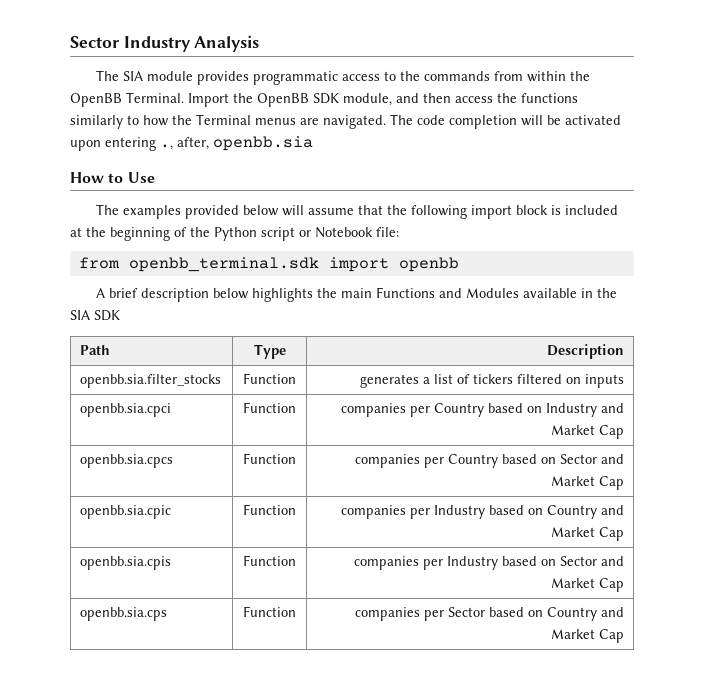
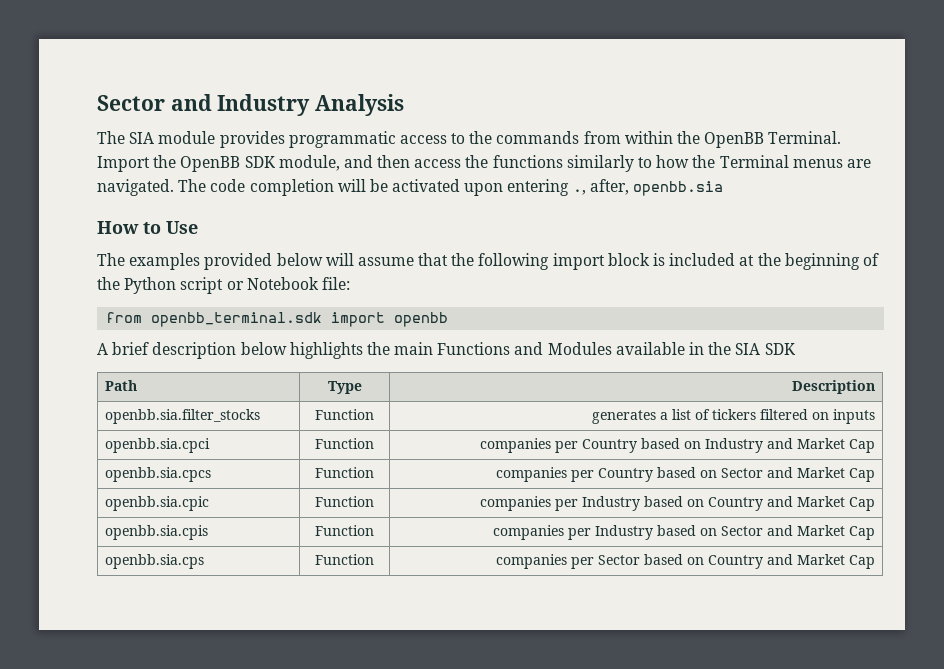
- Sector Industry Analysis
+ Sector and Industry Analysis

